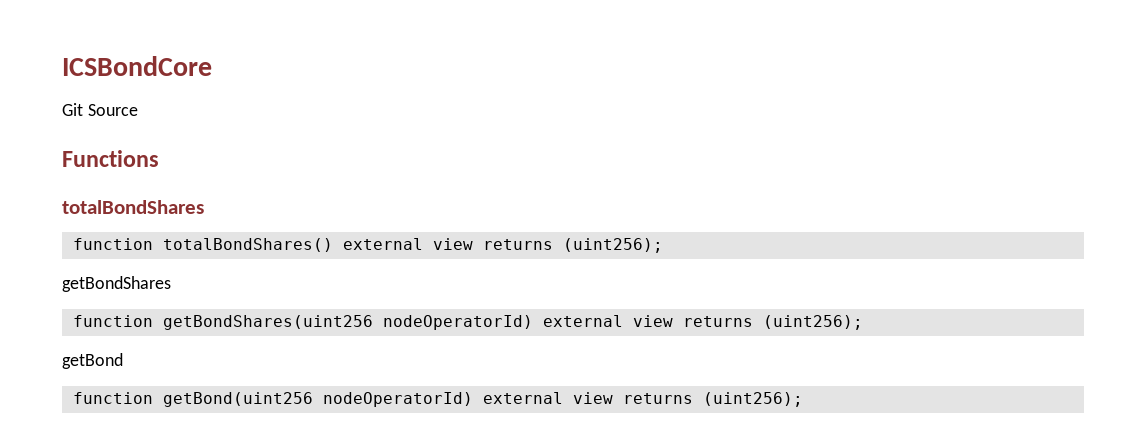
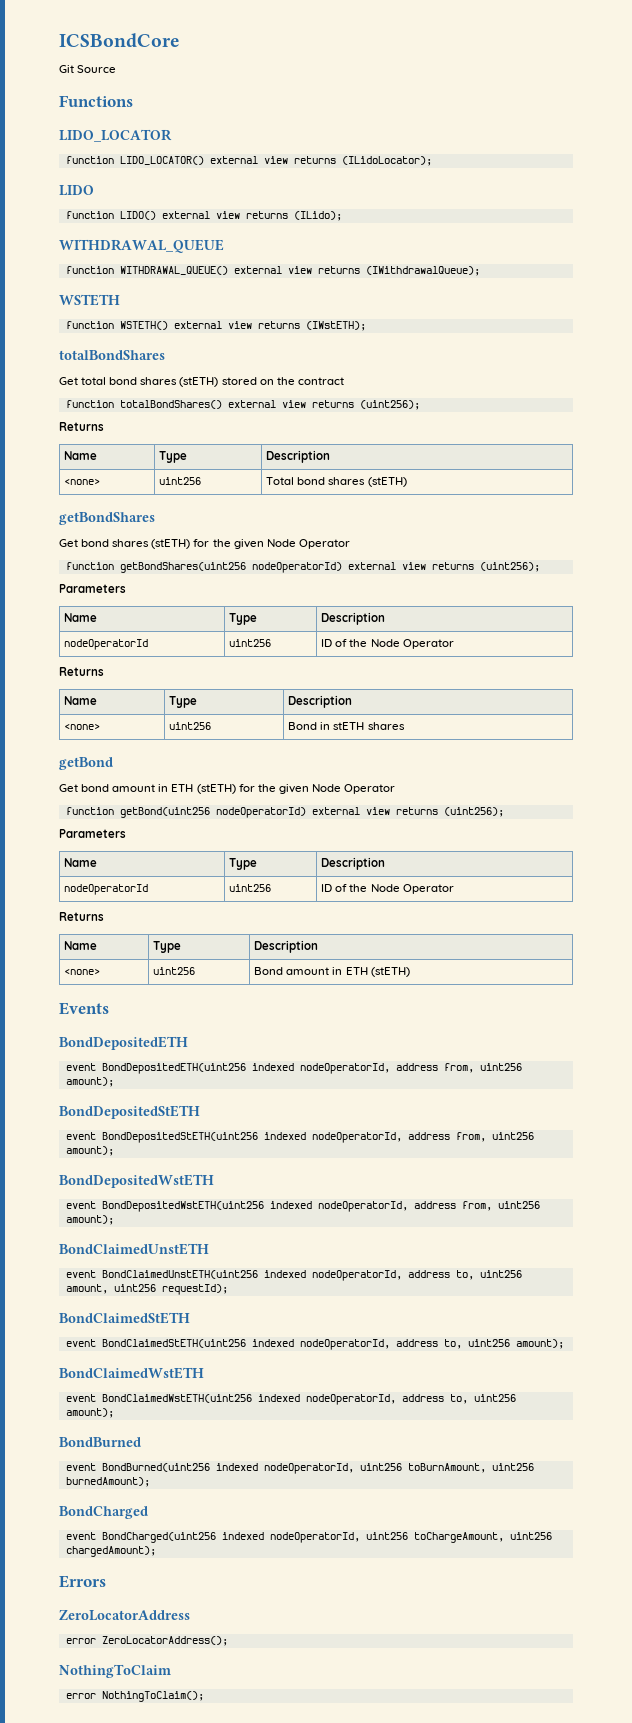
+ LIDO_LOCATOR
+ function LIDO_LOCATOR() external view returns (ILidoLocator);
+ LIDO
+ function LIDO() external view returns (ILido);
+ WITHDRAWAL_QUEUE
+ function WITHDRAWAL_QUEUE() external view returns (IWithdrawalQueue);
+ WSTETH
+ function WSTETH() external view returns (IWstETH);
  totalBondShares
+ Get total bond shares (stETH) stored on the contract
  function totalBondShares() external view returns (uint256);
+ Returns
+ Name | Type | Description
+ <none> | uint256 | Total bond shares (stETH)
  getBondShares
+ Get bond shares (stETH) for the given Node Operator
  function getBondShares(uint256 nodeOperatorId) external view returns (uint256);
+ Parameters
+ Name | Type | Description
+ nodeOperatorId | uint256 | ID of the Node Operator
+ Returns
+ Name | Type | Description
+ <none> | uint256 | Bond in stETH shares
  getBond
+ Get bond amount in ETH (stETH) for the given Node Operator
  function getBond(uint256 nodeOperatorId) external view returns (uint256);
+ Parameters
+ Name | Type | Description
+ nodeOperatorId | uint256 | ID of the Node Operator
+ Returns
+ Name | Type | Description
+ <none> | uint256 | Bond amount in ETH (stETH)
+ Events
+ BondDepositedETH
+ event BondDepositedETH(uint256 indexed nodeOperatorId, address from, uint256 amount);
+ BondDepositedStETH
+ event BondDepositedStETH(uint256 indexed nodeOperatorId, address from, uint256 amount);
+ BondDepositedWstETH
+ event BondDepositedWstETH(uint256 indexed nodeOperatorId, address from, uint256 amount);
+ BondClaimedUnstETH
+ event BondClaimedUnstETH(uint256 indexed nodeOperatorId, address to, uint256 amount, uint256 requestId);
+ BondClaimedStETH
+ event BondClaimedStETH(uint256 indexed nodeOperatorId, address to, uint256 amount);
+ BondClaimedWstETH
+ event BondClaimedWstETH(uint256 indexed nodeOperatorId, address to, uint256 amount);
+ BondBurned
+ event BondBurned(uint256 indexed nodeOperatorId, uint256 toBurnAmount, uint256 burnedAmount);
+ BondCharged
+ event BondCharged(uint256 indexed nodeOperatorId, uint256 toChargeAmount, uint256 chargedAmount);
+ Errors
+ ZeroLocatorAddress
+ error ZeroLocatorAddress();
+ NothingToClaim
+ error NothingToClaim();

